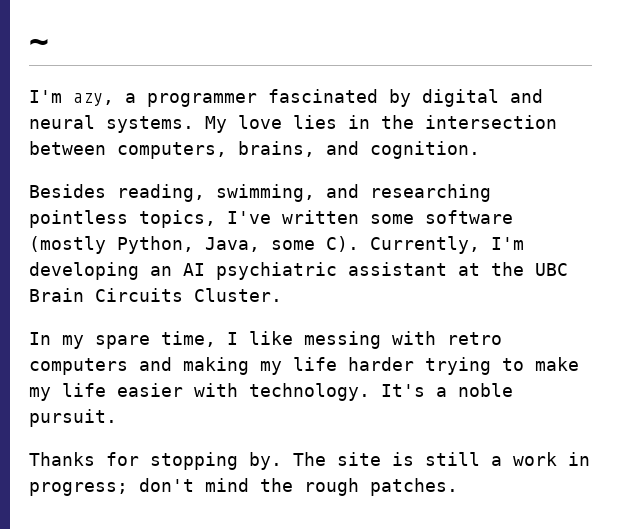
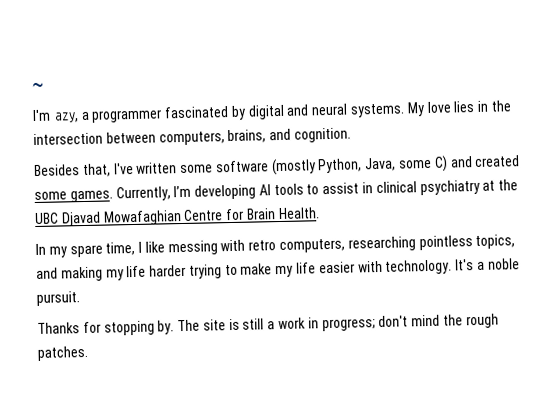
- Besides reading, swimming, and researching pointless topics, I've written some software (mostly Python, Java, some C). Currently, I'm developing an AI psychiatric assistant at the UBC Brain Circuits Cluster.
+ Besides that, I've written some software (mostly Python, Java, some C) and created some games. Currently, I’m developing AI tools to assist in clinical psychiatry at the UBC Djavad Mowafaghian Centre for Brain Health.
- In my spare time, I like messing with retro computers and making my life harder trying to make my life easier with technology.
+ In my spare time, I like messing with retro computers, researching pointless topics, and making my life harder trying to make my life easier with technology.

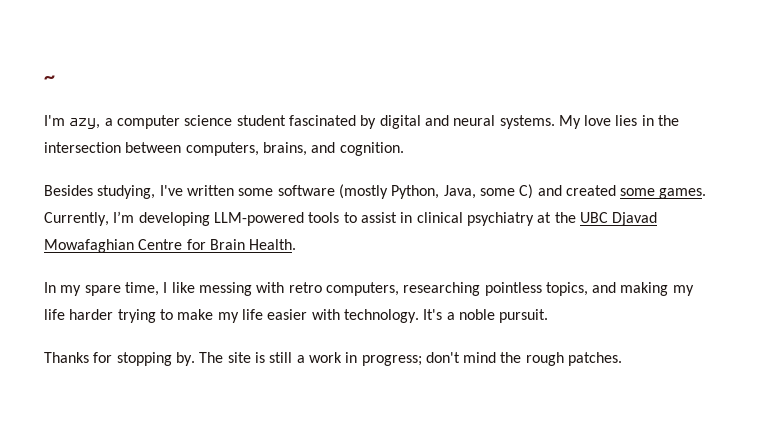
- I'm azy, a programmer fascinated by digital and neural systems.
+ I'm azy, a computer science student fascinated by digital and neural systems.
- Besides that, I've written some software (mostly Python, Java, some C) and created some games.
+ Besides studying, I've written some software (mostly Python, Java, some C) and created some games.
- Currently, I’m developing AI tools to assist in clinical psychiatry at the UBC Djavad Mowafaghian Centre for Brain Health.
+ Currently, I’m developing LLM-powered tools to assist in clinical psychiatry at the UBC Djavad Mowafaghian Centre for Brain Health.

